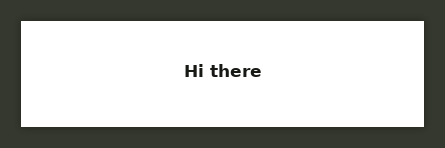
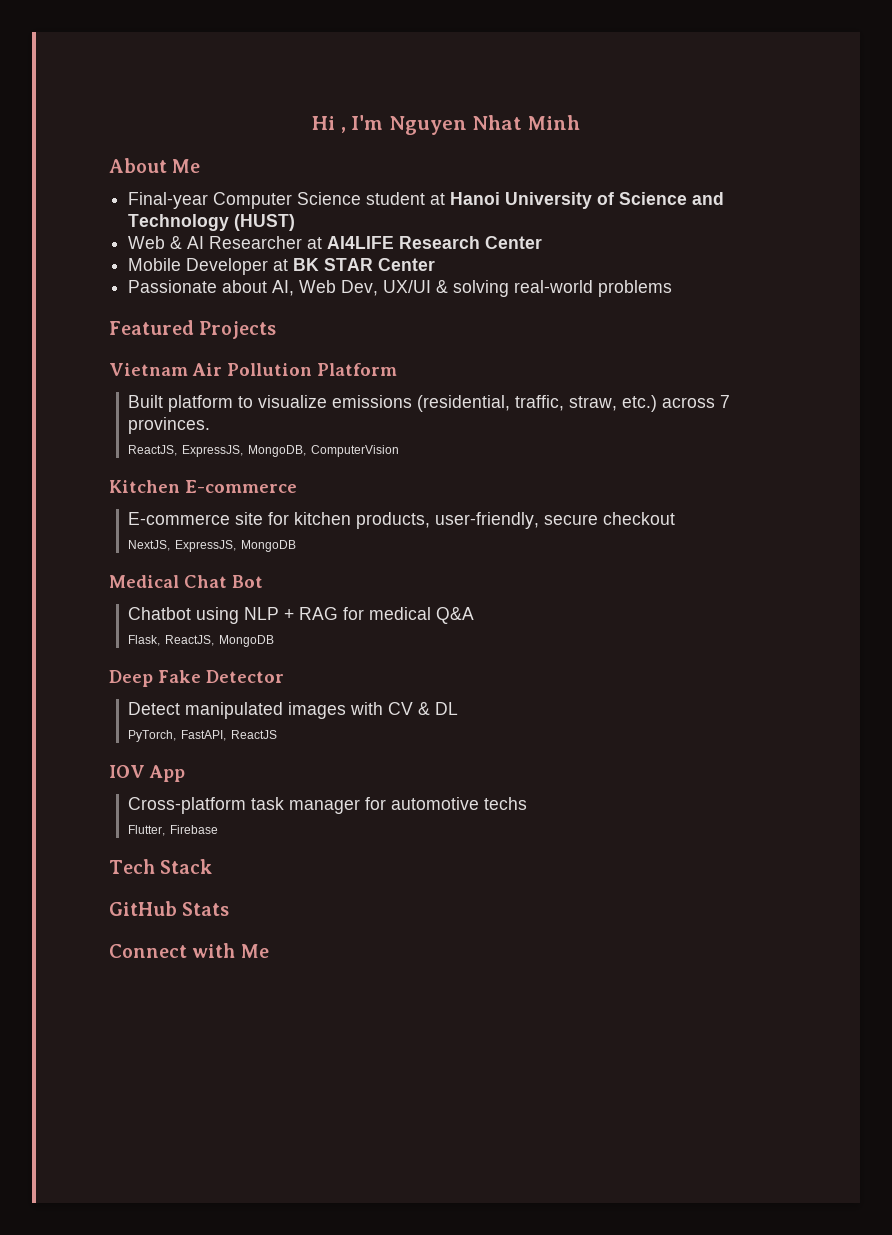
- Hi there
+ Hi , I'm Nguyen Nhat Minh
+ About Me
+ Final-year Computer Science student at Hanoi University of Science and Technology (HUST)
+ Web & AI Researcher at AI4LIFE Research Center
+ Mobile Developer at BK STAR Center
+ Passionate about AI, Web Dev, UX/UI & solving real-world problems
+ Featured Projects
+ Vietnam Air Pollution Platform
+ Built platform to visualize emissions (residential, traffic, straw, etc.) across 7 provinces.
+ ReactJS, ExpressJS, MongoDB, ComputerVision
+ Kitchen E-commerce
+ E-commerce site for kitchen products, user-friendly, secure checkout
+ NextJS, ExpressJS, MongoDB
+ Medical Chat Bot
+ Chatbot using NLP + RAG for medical Q&A
+ Flask, ReactJS, MongoDB
+ Deep Fake Detector
+ Detect manipulated images with CV & DL
+ PyTorch, FastAPI, ReactJS
+ IOV App
+ Cross-platform task manager for automotive techs
+ Flutter, Firebase
+ Tech Stack
+ GitHub Stats
+ Connect with Me

